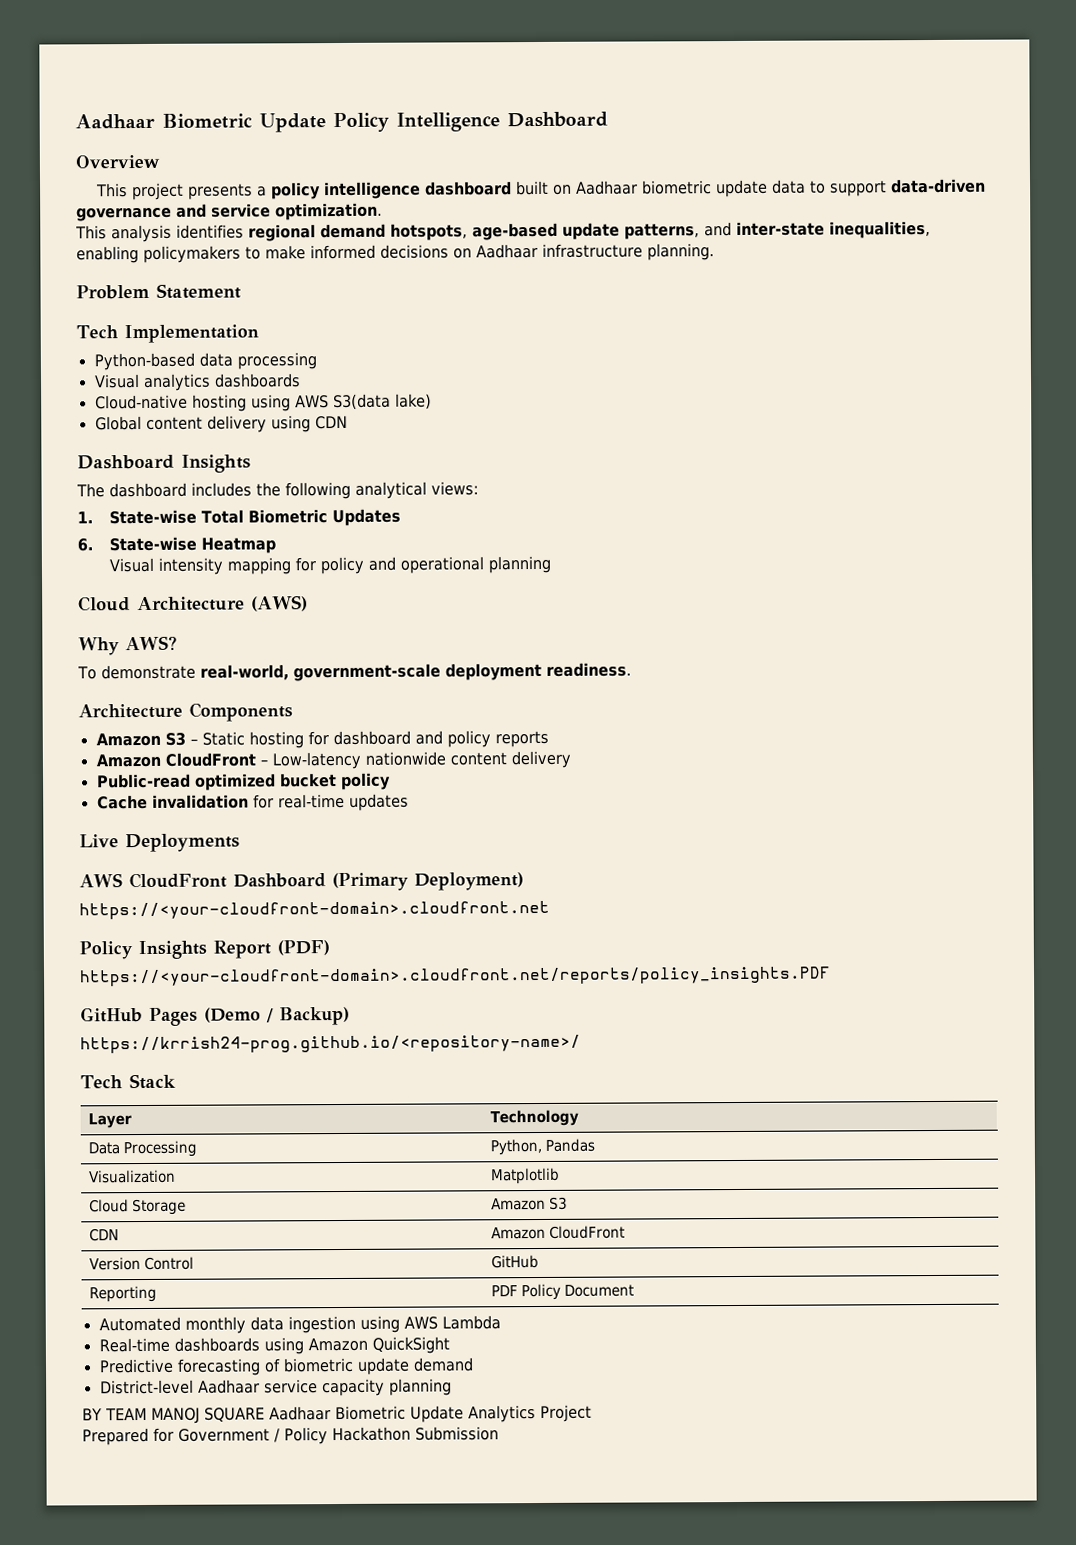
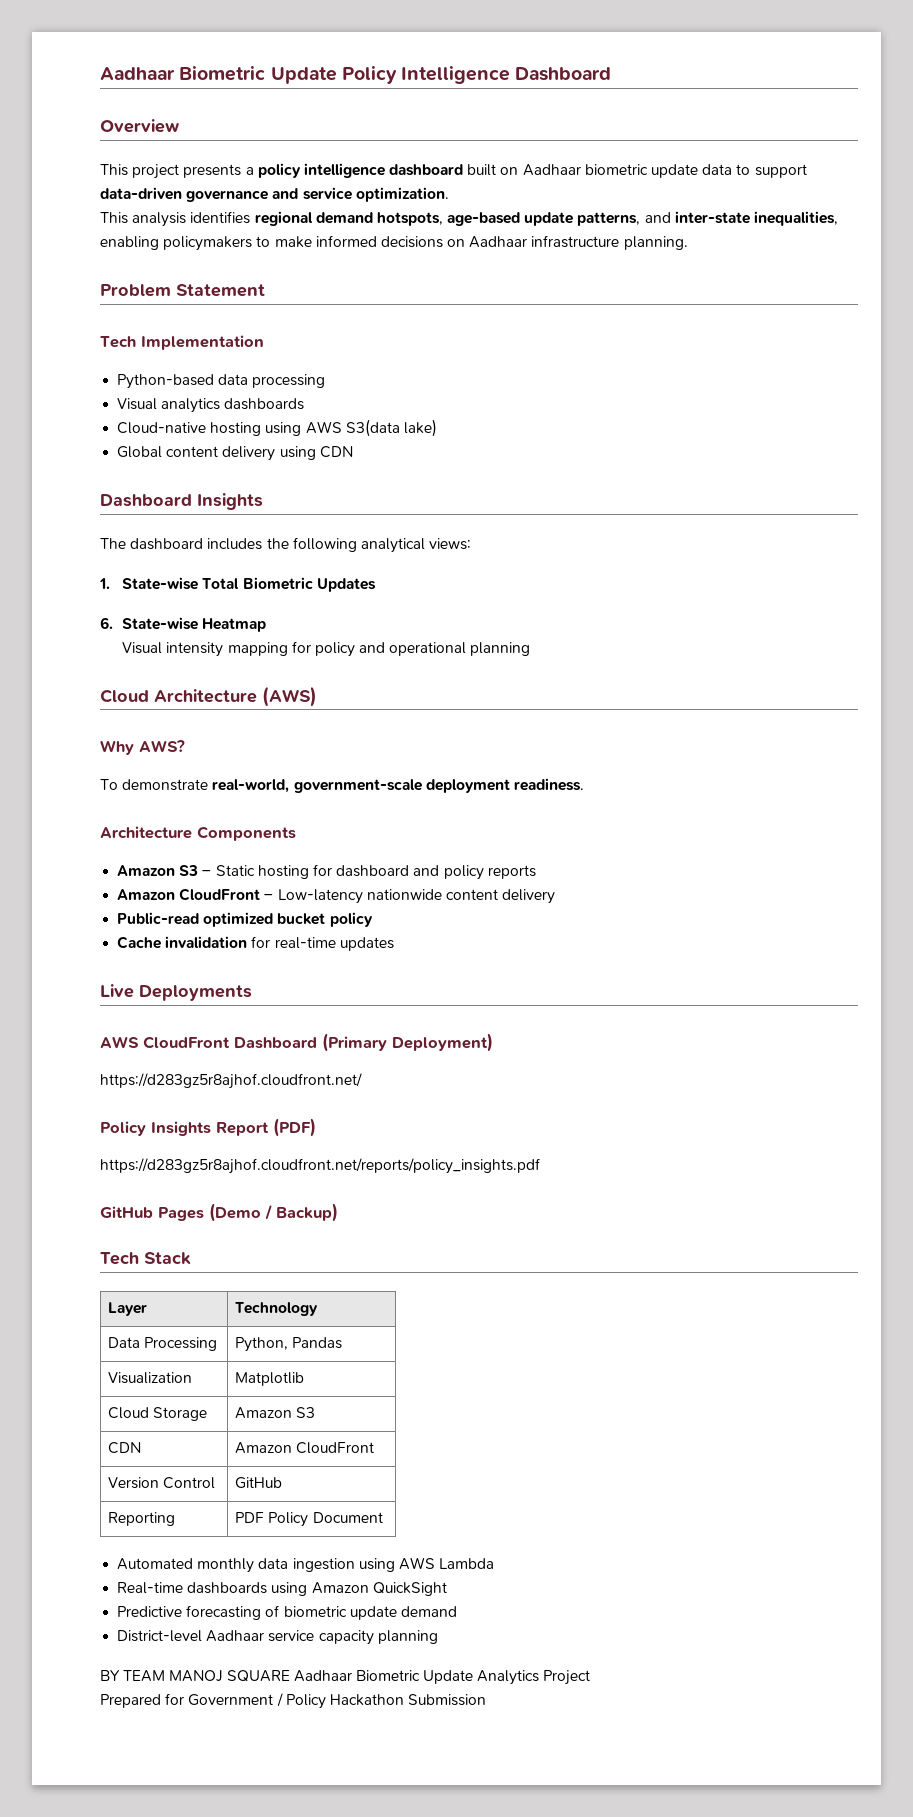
- https://<your-cloudfront-domain>.cloudfront.net
+ https://d283gz5r8ajhof.cloudfront.net/
- https://<your-cloudfront-domain>.cloudfront.net/reports/policy_insights.PDF
+ https://d283gz5r8ajhof.cloudfront.net/reports/policy_insights.pdf
- https://krrish24-prog.github.io/<repository-name>/

